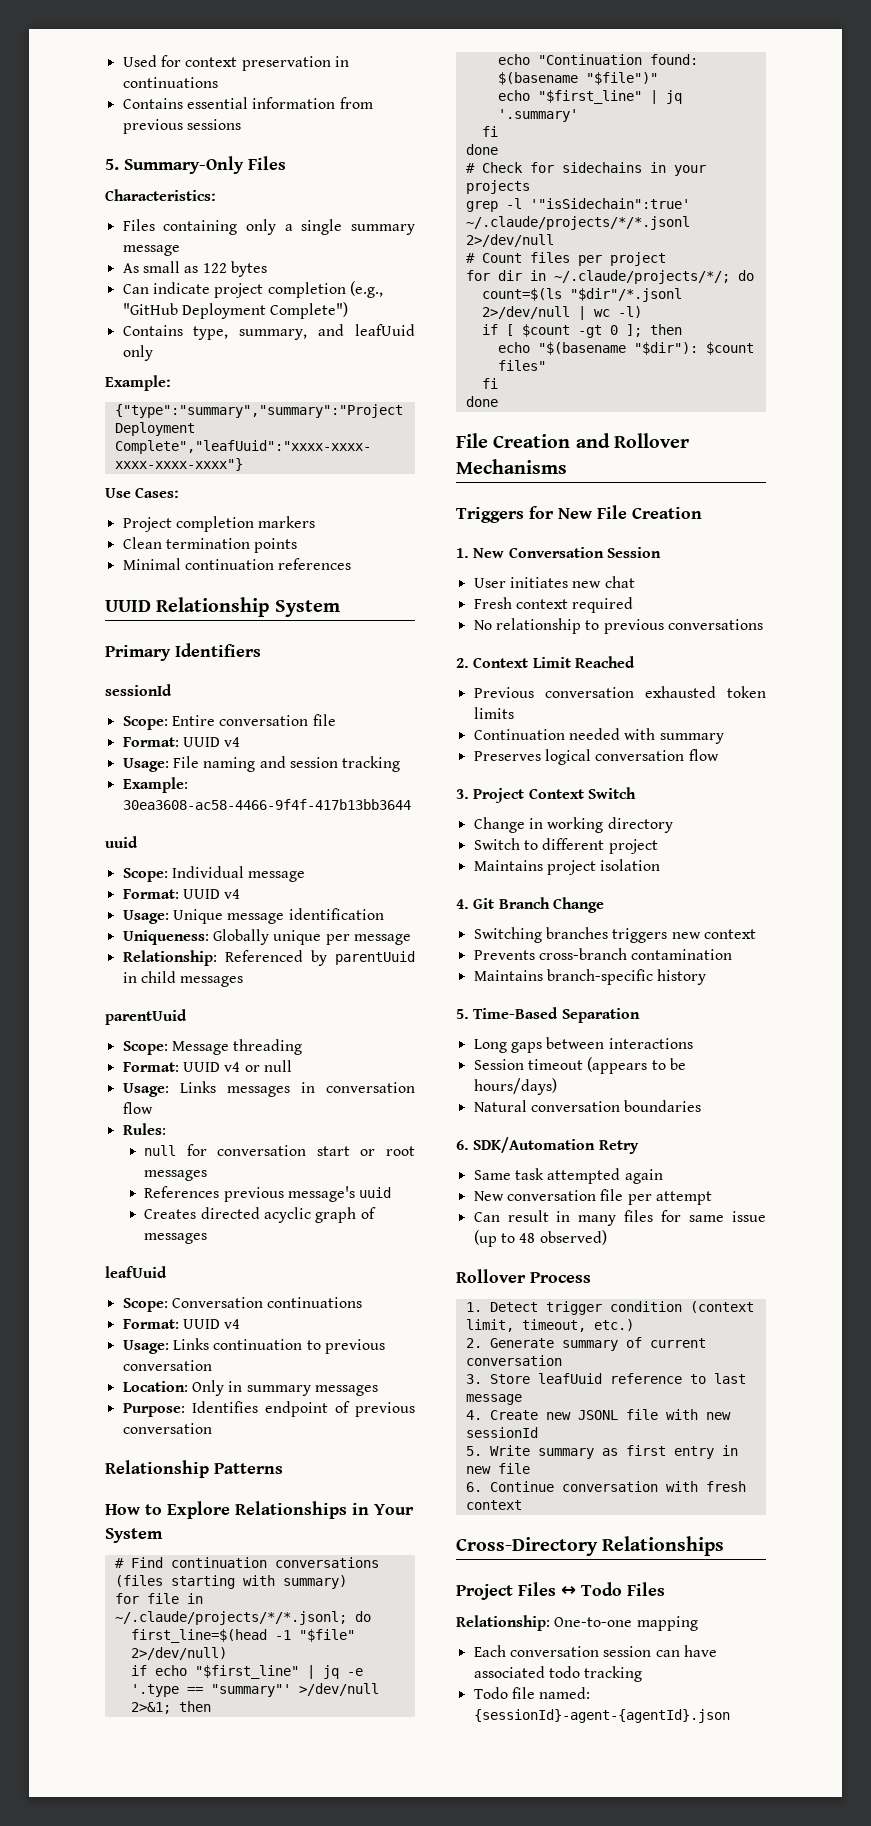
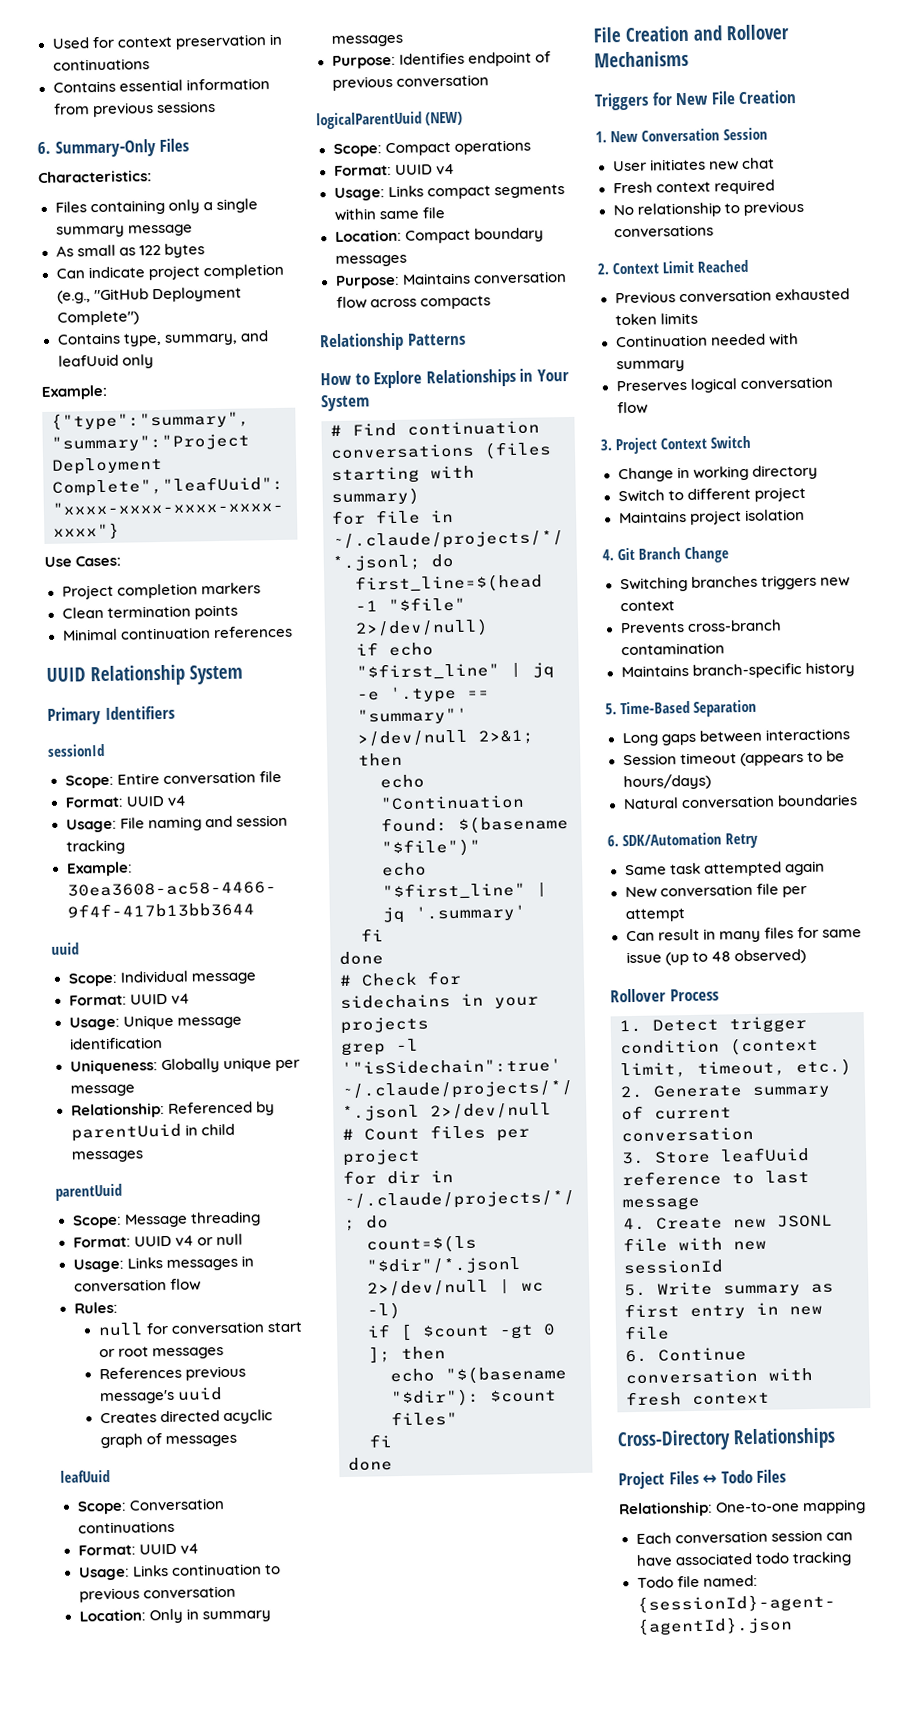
- 5. Summary-Only Files
+ 6. Summary-Only Files
+ logicalParentUuid (NEW)
+ Scope: Compact operations
+ Format: UUID v4
+ Usage: Links compact segments within same file
+ Location: Compact boundary messages
+ Purpose: Maintains conversation flow across compacts

